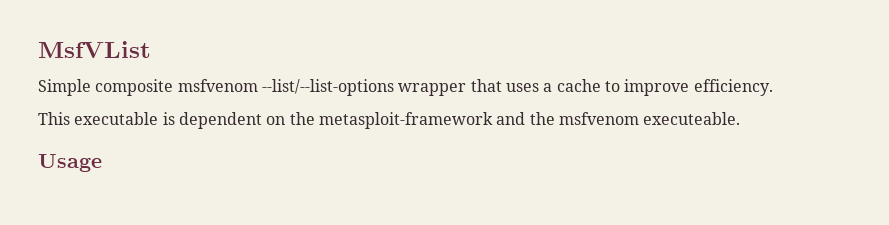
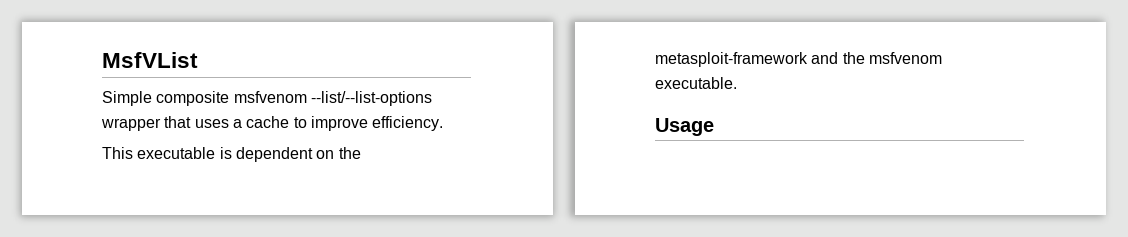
- This executable is dependent on the metasploit-framework and the msfvenom executeable.
+ This executable is dependent on the metasploit-framework and the msfvenom executable.

